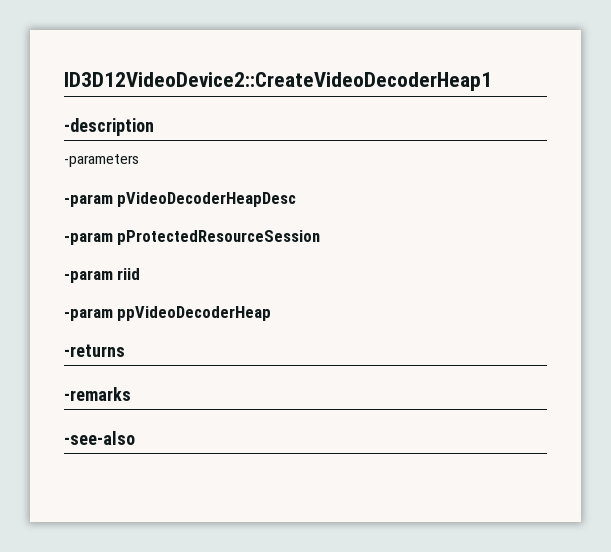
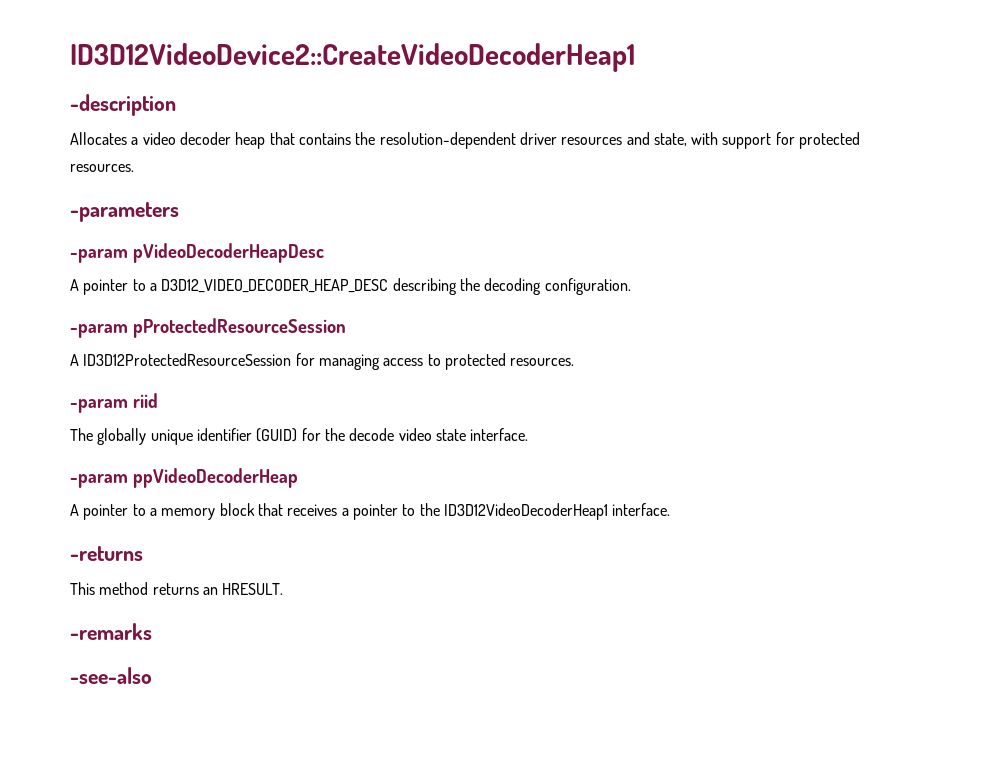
+ Allocates a video decoder heap that contains the resolution-dependent driver resources and state, with support for protected resources.
  -parameters
  -param pVideoDecoderHeapDesc
+ A pointer to a D3D12_VIDEO_DECODER_HEAP_DESC describing the decoding configuration.
  -param pProtectedResourceSession
+ A ID3D12ProtectedResourceSession for managing access to protected resources.
  -param riid
+ The globally unique identifier (GUID) for the decode video state interface.
  -param ppVideoDecoderHeap
+ A pointer to a memory block that receives a pointer to the ID3D12VideoDecoderHeap1 interface.
  -returns
+ This method returns an HRESULT.

